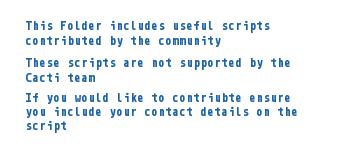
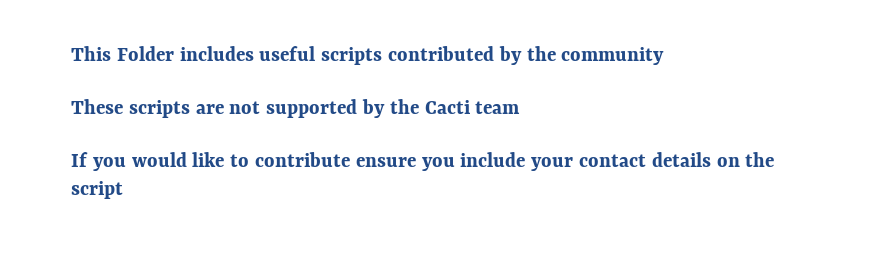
- If you would like to contriubte ensure you include your contact details on the script
+ If you would like to contribute ensure you include your contact details on the script

